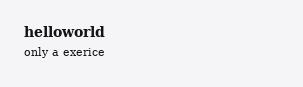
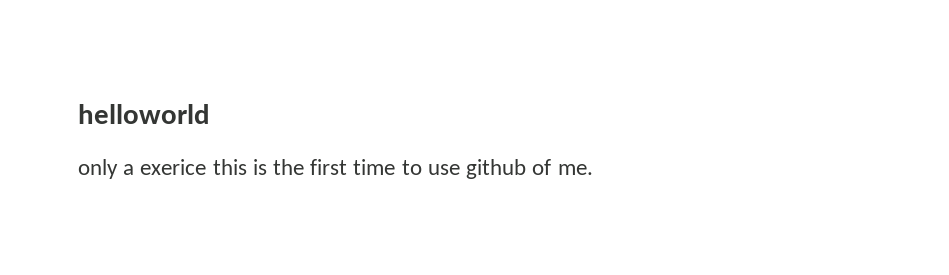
- only a exerice
+ only a exerice this is the first time to use github of me.

